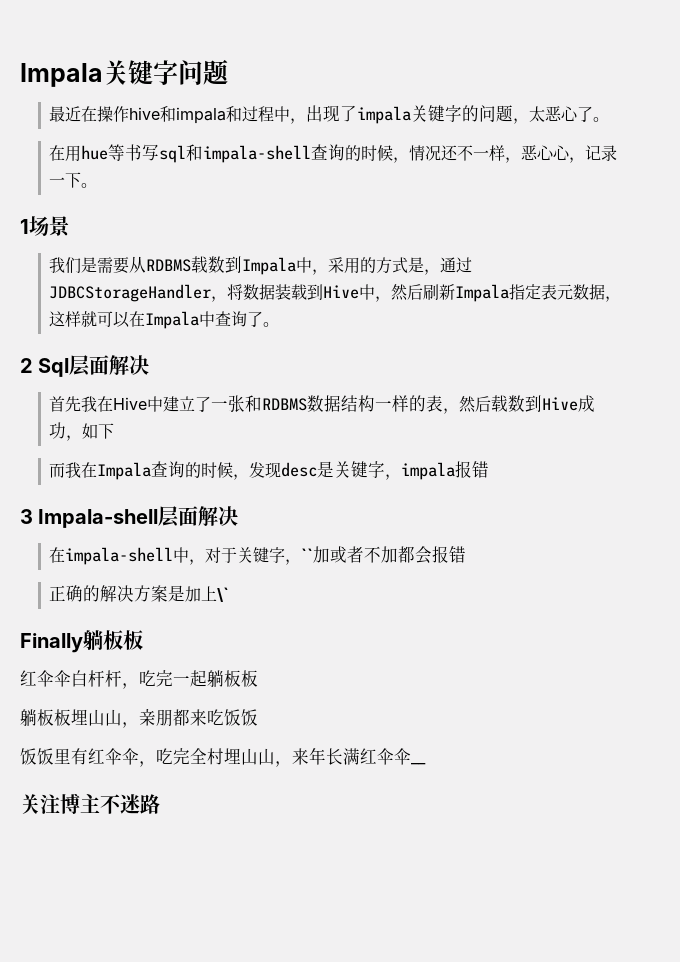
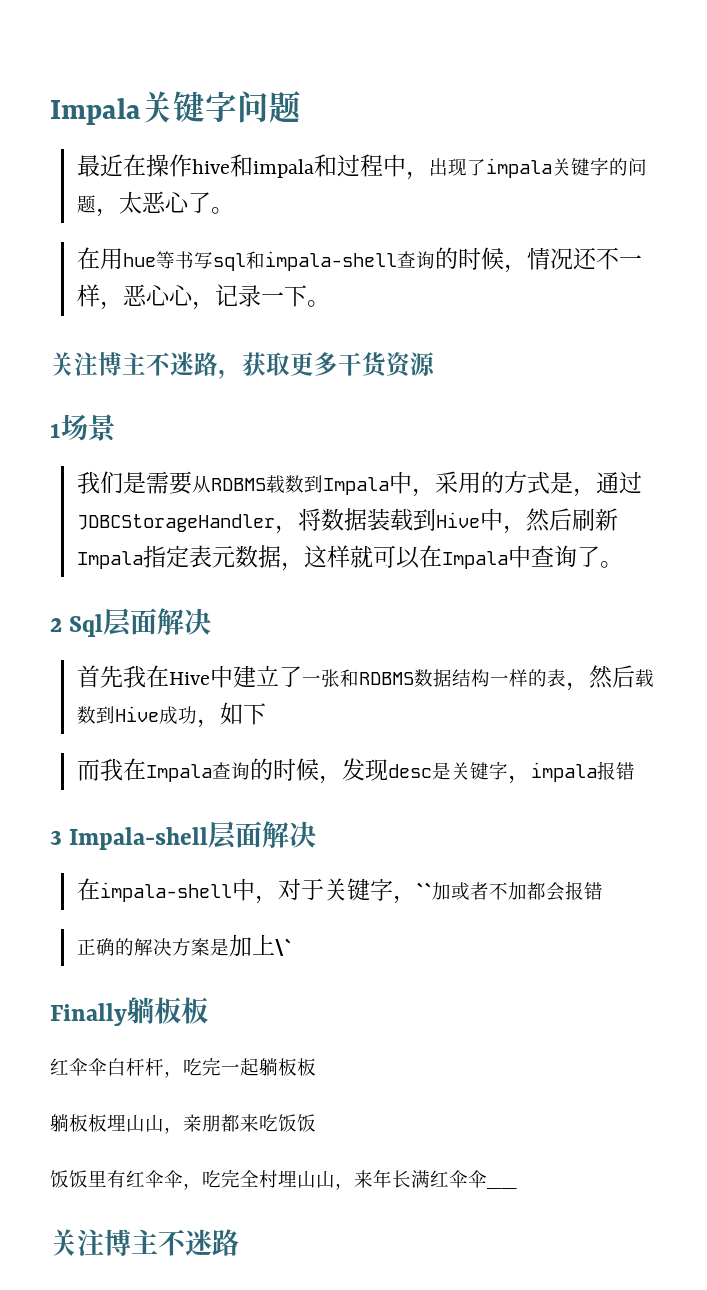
+ 关注博主不迷路，获取更多干货资源

